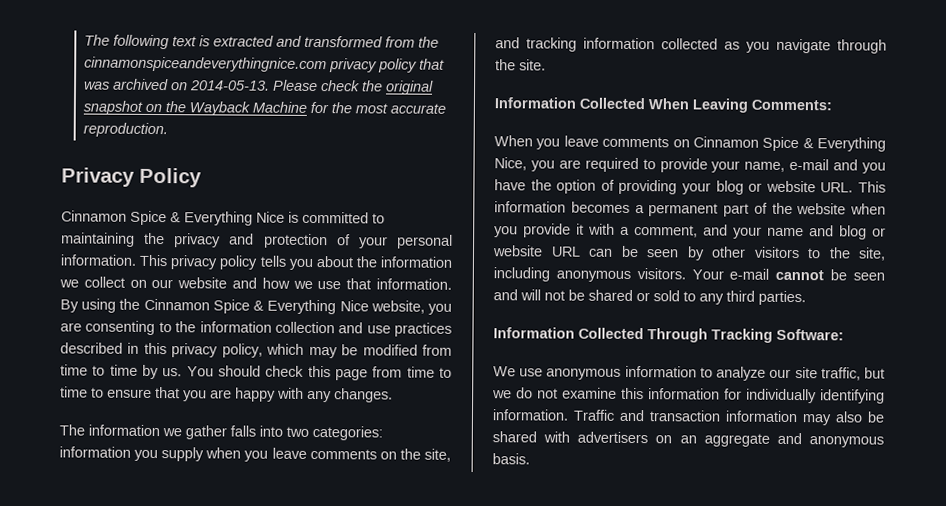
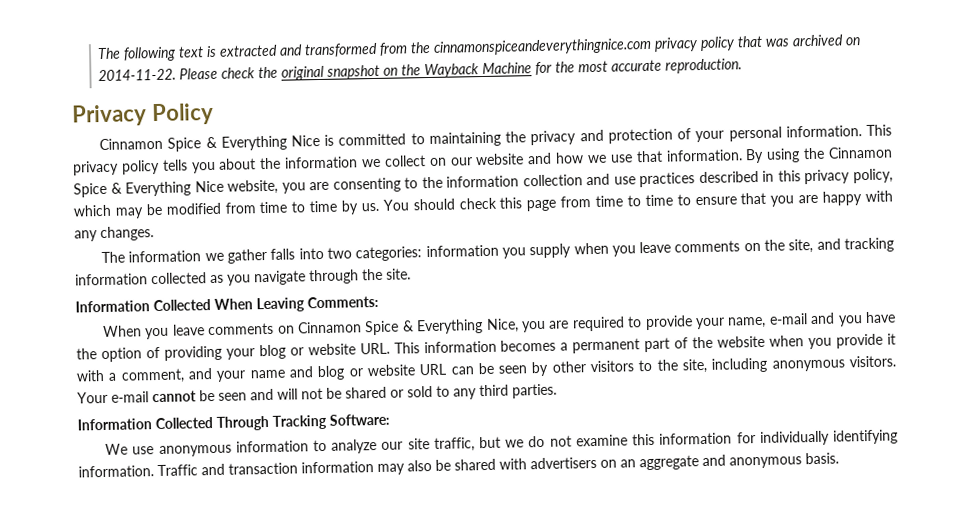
- The following text is extracted and transformed from the cinnamonspiceandeverythingnice.com privacy policy that was archived on 2014-05-13.
+ The following text is extracted and transformed from the cinnamonspiceandeverythingnice.com privacy policy that was archived on 2014-11-22.

